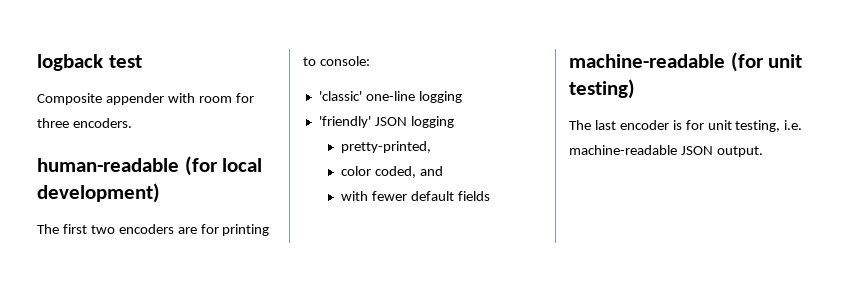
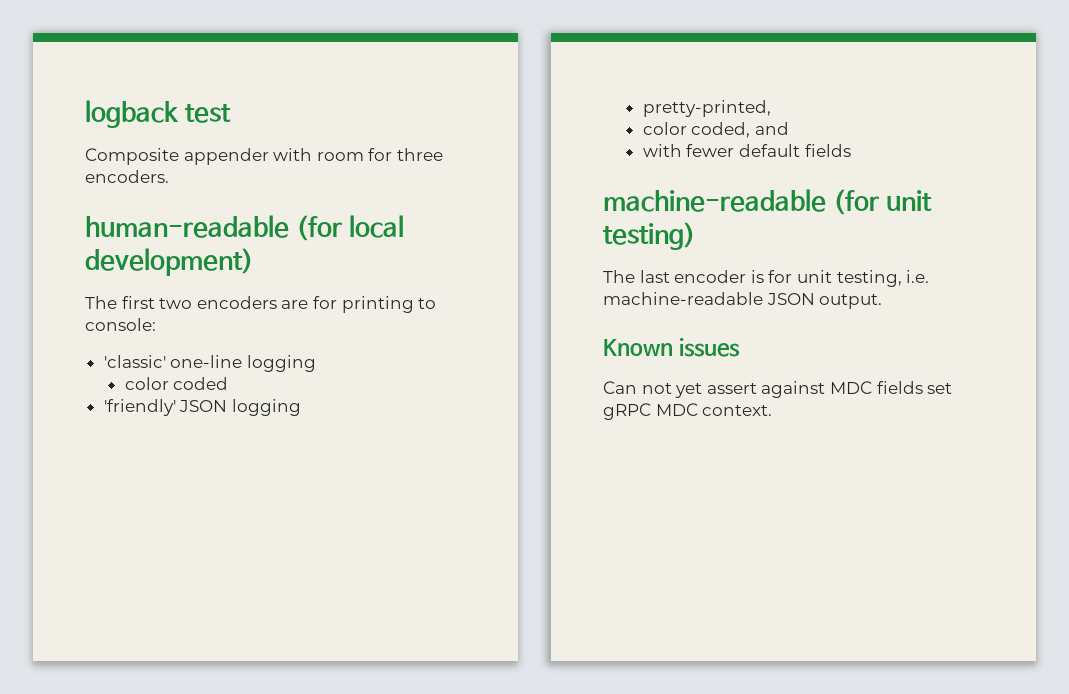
+ color coded
+ Known issues
+ Can not yet assert against MDC fields set gRPC MDC context.

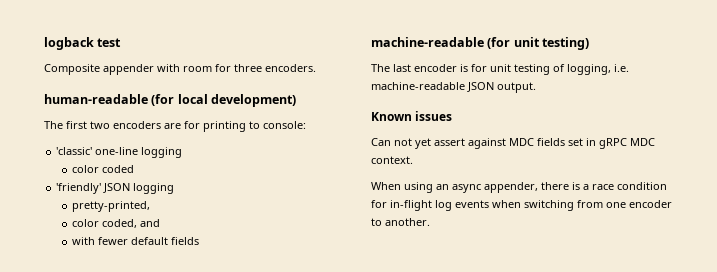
- The last encoder is for unit testing, i.e. machine-readable JSON output.
+ The last encoder is for unit testing of logging, i.e. machine-readable JSON output.
- Can not yet assert against MDC fields set gRPC MDC context.
+ Can not yet assert against MDC fields set in gRPC MDC context.
+ When using an async appender, there is a race condition for in-flight log events when switching from one encoder to another.

